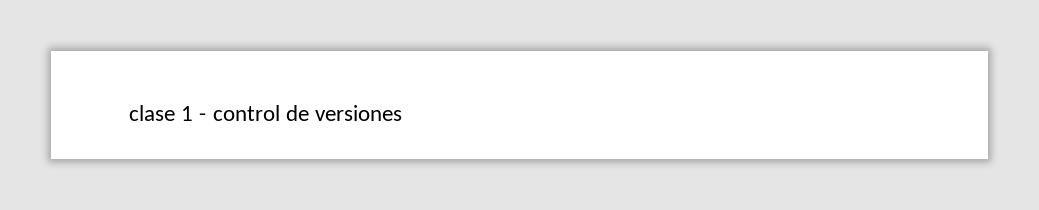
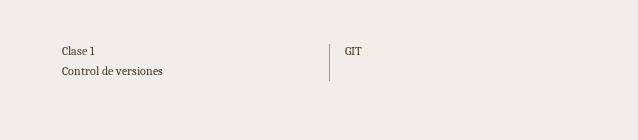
- clase 1 - control de versiones
+ Clase 1
+ Control de versiones
+ GIT

